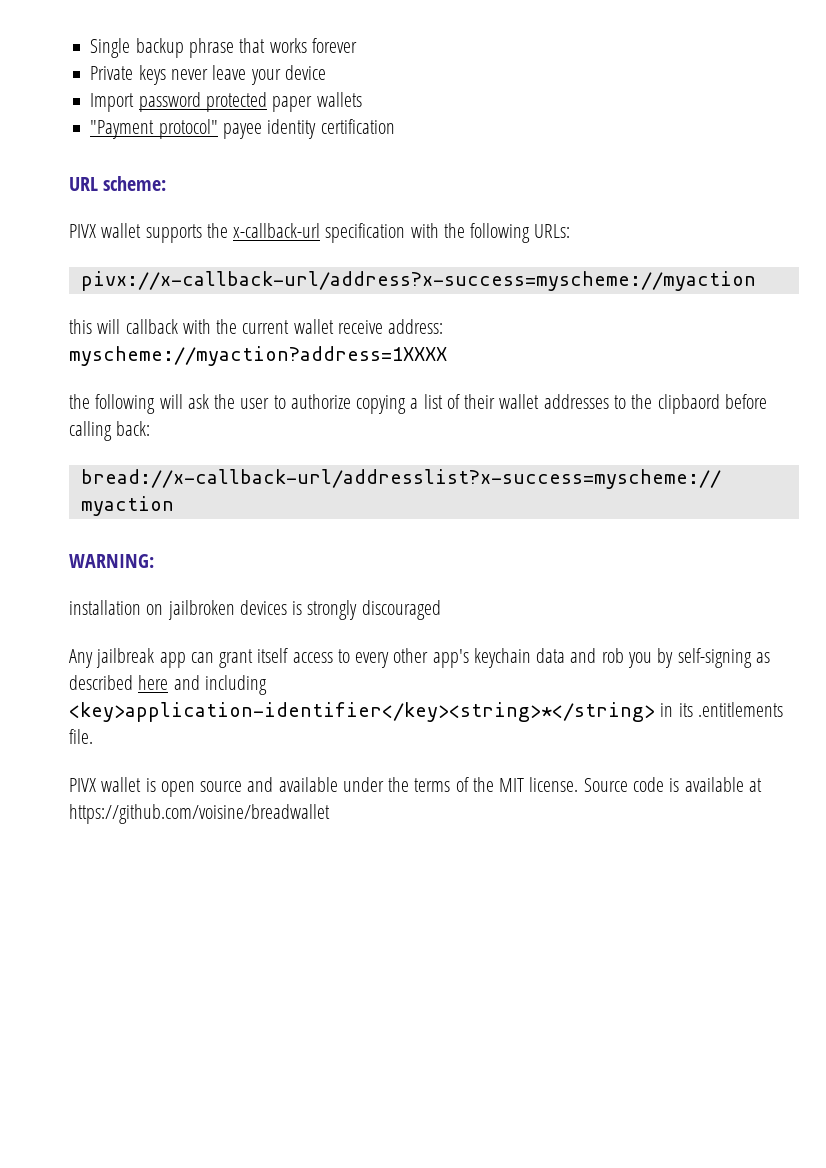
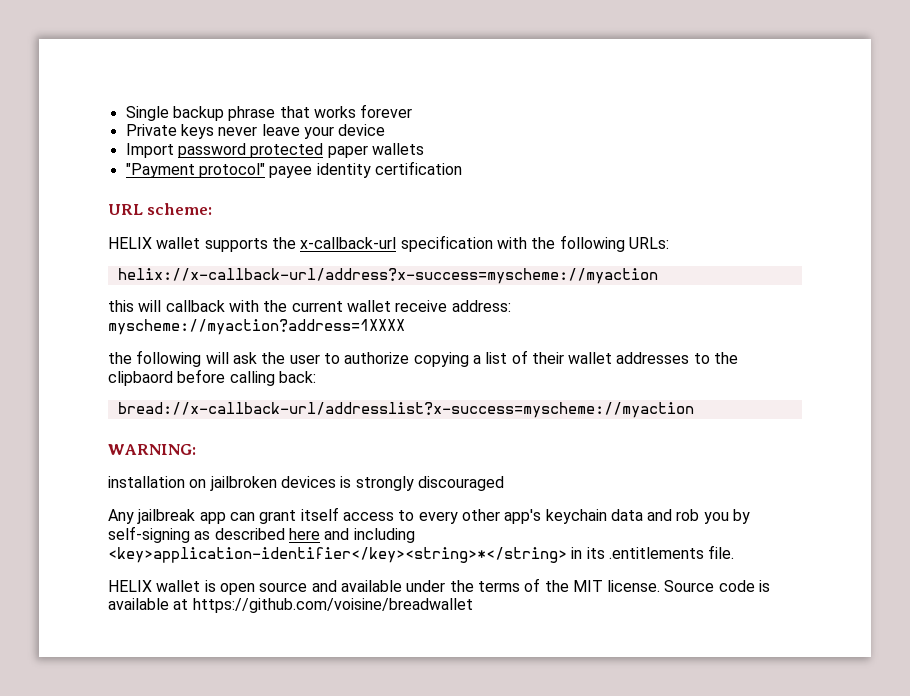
- PIVX wallet supports the x-callback-url specification with the following URLs:
+ HELIX wallet supports the x-callback-url specification with the following URLs:
- pivx://x-callback-url/address?x-success=myscheme://myaction
+ helix://x-callback-url/address?x-success=myscheme://myaction
- PIVX wallet is open source and available under the terms of the MIT license.
+ HELIX wallet is open source and available under the terms of the MIT license.

